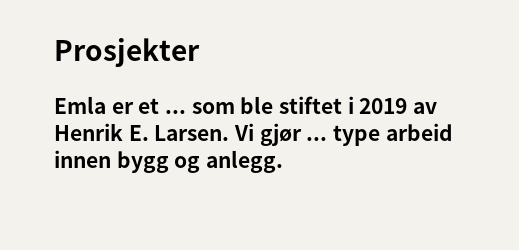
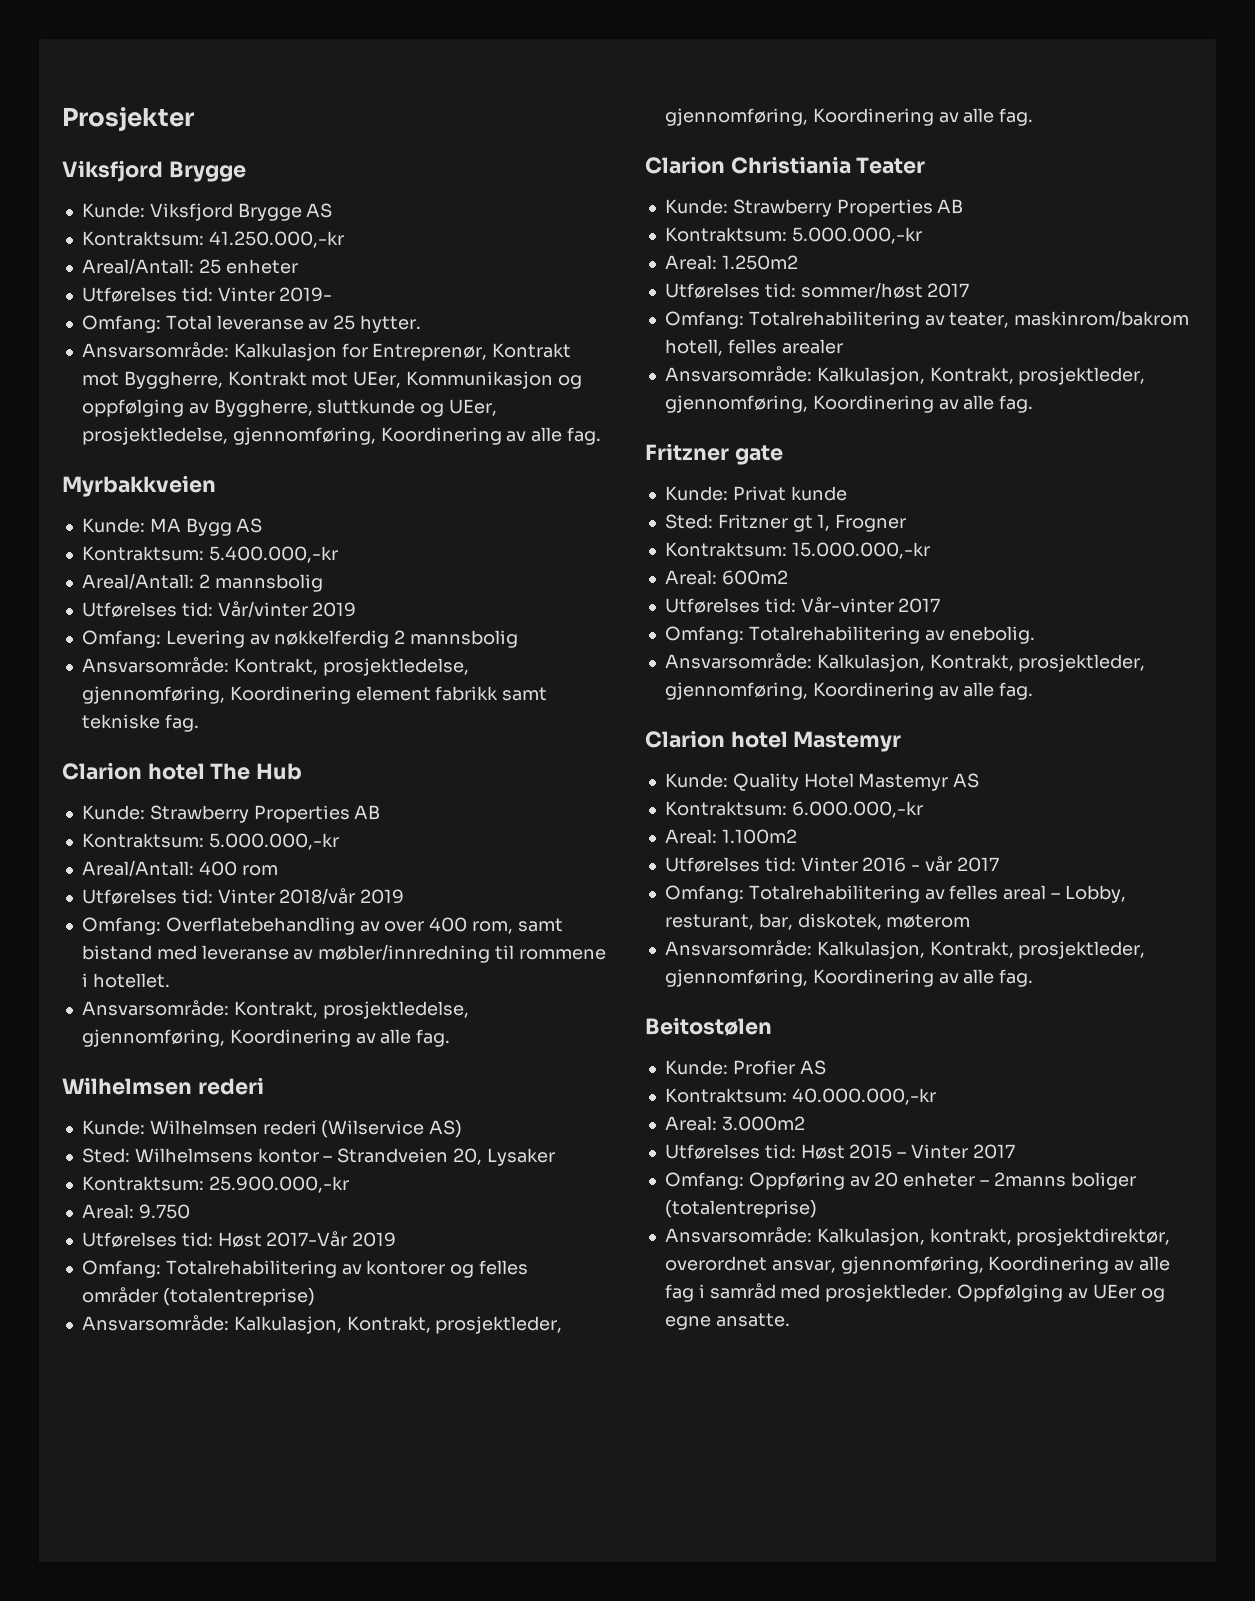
  Prosjekter
- Emla er et ... som ble stiftet i 2019 av Henrik E. Larsen. Vi gjør ... type arbeid innen bygg og anlegg.
+ Viksfjord Brygge
+ Kunde: Viksfjord Brygge AS
+ Kontraktsum: 41.250.000,-kr
+ Areal/Antall: 25 enheter
+ Utførelses tid: Vinter 2019-
+ Omfang: Total leveranse av 25 hytter.
+ Ansvarsområde: Kalkulasjon for Entreprenør, Kontrakt mot Byggherre, Kontrakt mot UEer, Kommunikasjon og oppfølging av Byggherre, sluttkunde og UEer, prosjektledelse, gjennomføring, Koordinering av alle fag.
+ Myrbakkveien
+ Kunde: MA Bygg AS
+ Kontraktsum: 5.400.000,-kr
+ Areal/Antall: 2 mannsbolig
+ Utførelses tid: Vår/vinter 2019
+ Omfang: Levering av nøkkelferdig 2 mannsbolig
+ Ansvarsområde: Kontrakt, prosjektledelse, gjennomføring, Koordinering element fabrikk samt tekniske fag.
+ Clarion hotel The Hub
+ Kunde: Strawberry Properties AB
+ Kontraktsum: 5.000.000,-kr
+ Areal/Antall: 400 rom
+ Utførelses tid: Vinter 2018/vår 2019
+ Omfang: Overflatebehandling av over 400 rom, samt bistand med leveranse av møbler/innredning til rommene i hotellet.
+ Ansvarsområde: Kontrakt, prosjektledelse, gjennomføring, Koordinering av alle fag.
+ Wilhelmsen rederi
+ Kunde: Wilhelmsen rederi (Wilservice AS)
+ Sted: Wilhelmsens kontor – Strandveien 20, Lysaker
+ Kontraktsum: 25.900.000,-kr
+ Areal: 9.750
+ Utførelses tid: Høst 2017-Vår 2019
+ Omfang: Totalrehabilitering av kontorer og felles områder (totalentreprise)
+ Ansvarsområde: Kalkulasjon, Kontrakt, prosjektleder, gjennomføring, Koordinering av alle fag.
+ Clarion Christiania Teater
+ Kunde: Strawberry Properties AB
+ Kontraktsum: 5.000.000,-kr
+ Areal: 1.250m2
+ Utførelses tid: sommer/høst 2017
+ Omfang: Totalrehabilitering av teater, maskinrom/bakrom hotell, felles arealer
+ Ansvarsområde: Kalkulasjon, Kontrakt, prosjektleder, gjennomføring, Koordinering av alle fag.
+ Fritzner gate
+ Kunde: Privat kunde
+ Sted: Fritzner gt 1, Frogner
+ Kontraktsum: 15.000.000,-kr
+ Areal: 600m2
+ Utførelses tid: Vår-vinter 2017
+ Omfang: Totalrehabilitering av enebolig.
+ Ansvarsområde: Kalkulasjon, Kontrakt, prosjektleder, gjennomføring, Koordinering av alle fag.
+ Clarion hotel Mastemyr
+ Kunde: Quality Hotel Mastemyr AS
+ Kontraktsum: 6.000.000,-kr
+ Areal: 1.100m2
+ Utførelses tid: Vinter 2016 - vår 2017
+ Omfang: Totalrehabilitering av felles areal – Lobby, resturant, bar, diskotek, møterom
+ Ansvarsområde: Kalkulasjon, Kontrakt, prosjektleder, gjennomføring, Koordinering av alle fag.
+ Beitostølen
+ Kunde: Profier AS
+ Kontraktsum: 40.000.000,-kr
+ Areal: 3.000m2
+ Utførelses tid: Høst 2015 – Vinter 2017
+ Omfang: Oppføring av 20 enheter – 2manns boliger (totalentreprise)
+ Ansvarsområde: Kalkulasjon, kontrakt, prosjektdirektør, overordnet ansvar, gjennomføring, Koordinering av alle fag i samråd med prosjektleder. Oppfølging av UEer og egne ansatte.

